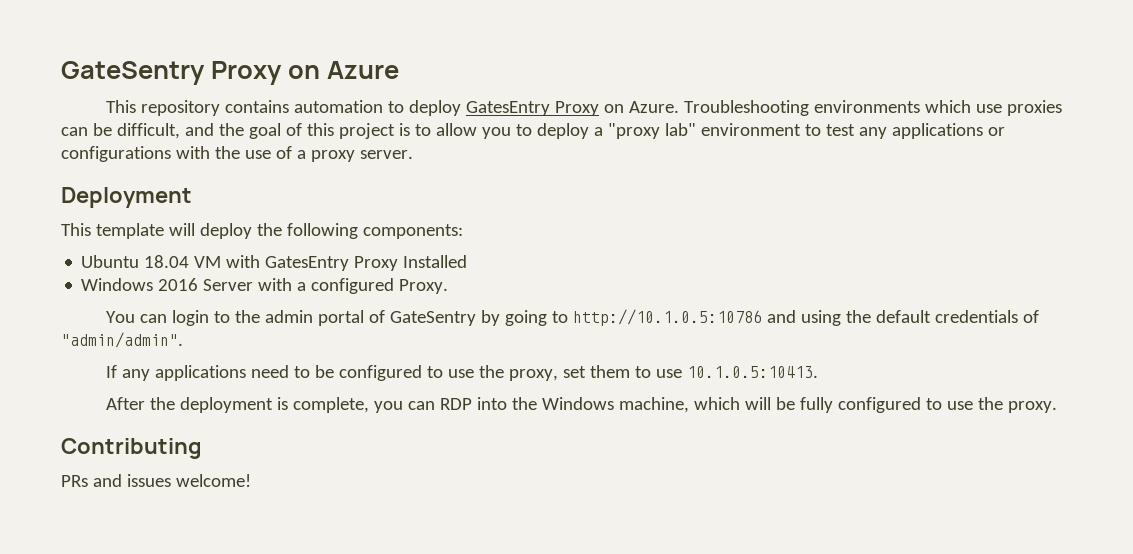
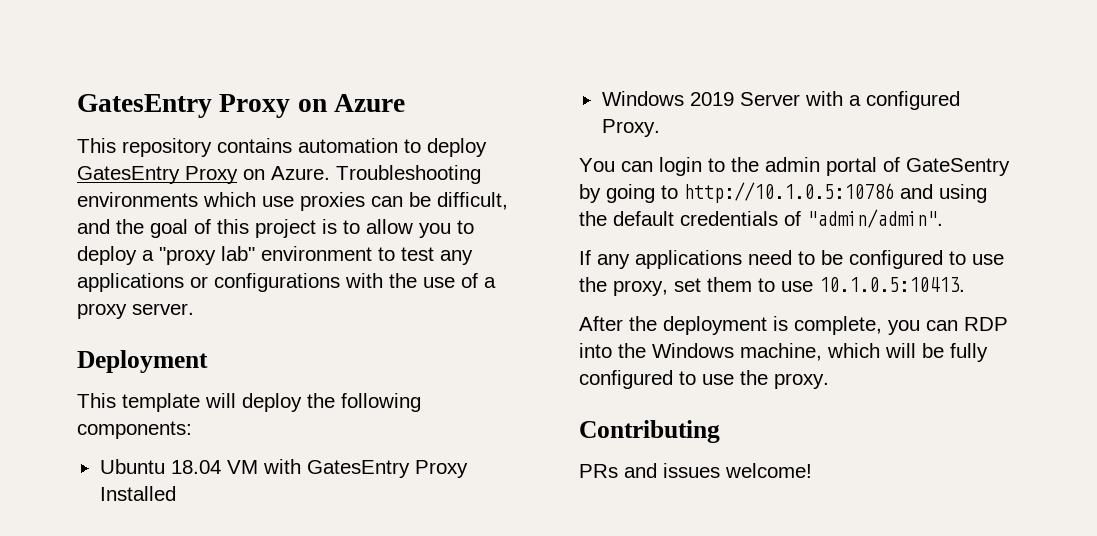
- GateSentry Proxy on Azure
+ GatesEntry Proxy on Azure
- Windows 2016 Server with a configured Proxy.
+ Windows 2019 Server with a configured Proxy.

